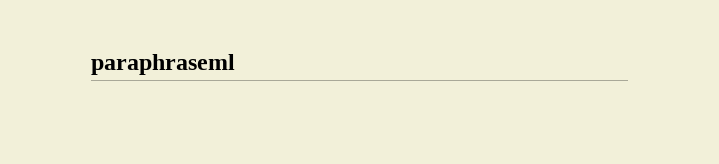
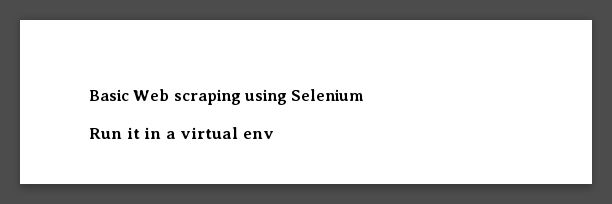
- paraphraseml
+ Basic Web scraping using Selenium
+ Run it in a virtual env

